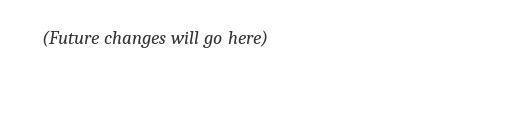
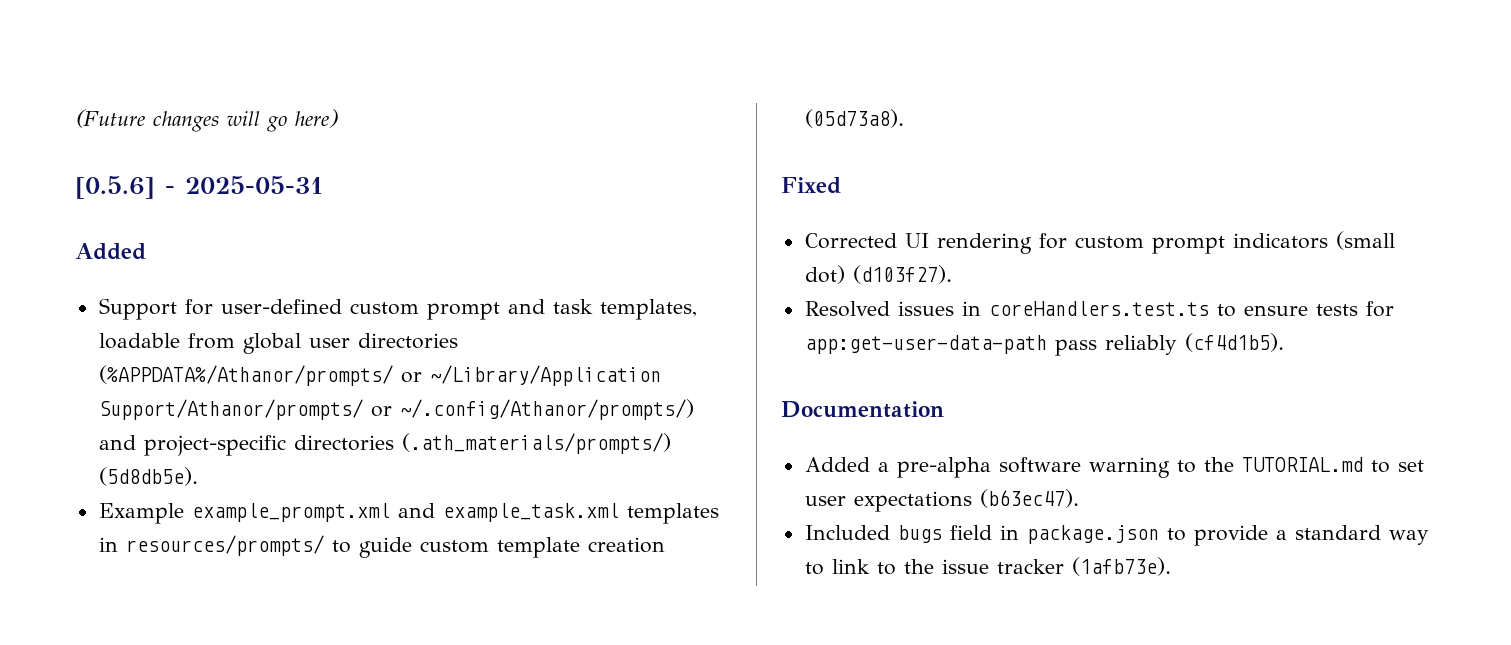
+ [0.5.6] - 2025-05-31
+ Added
+ Support for user-defined custom prompt and task templates, loadable from global user directories (%APPDATA%/Athanor/prompts/ or ~/Library/Application Support/Athanor/prompts/ or ~/.config/Athanor/prompts/) and project-specific directories (.ath_materials/prompts/) (5d8db5e).
+ Example example_prompt.xml and example_task.xml templates in resources/prompts/ to guide custom template creation (05d73a8).
+ Fixed
+ Corrected UI rendering for custom prompt indicators (small dot) (d103f27).
+ Resolved issues in coreHandlers.test.ts to ensure tests for app:get-user-data-path pass reliably (cf4d1b5).
+ Documentation
+ Added a pre-alpha software warning to the TUTORIAL.md to set user expectations (b63ec47).
+ Included bugs field in package.json to provide a standard way to link to the issue tracker (1afb73e).

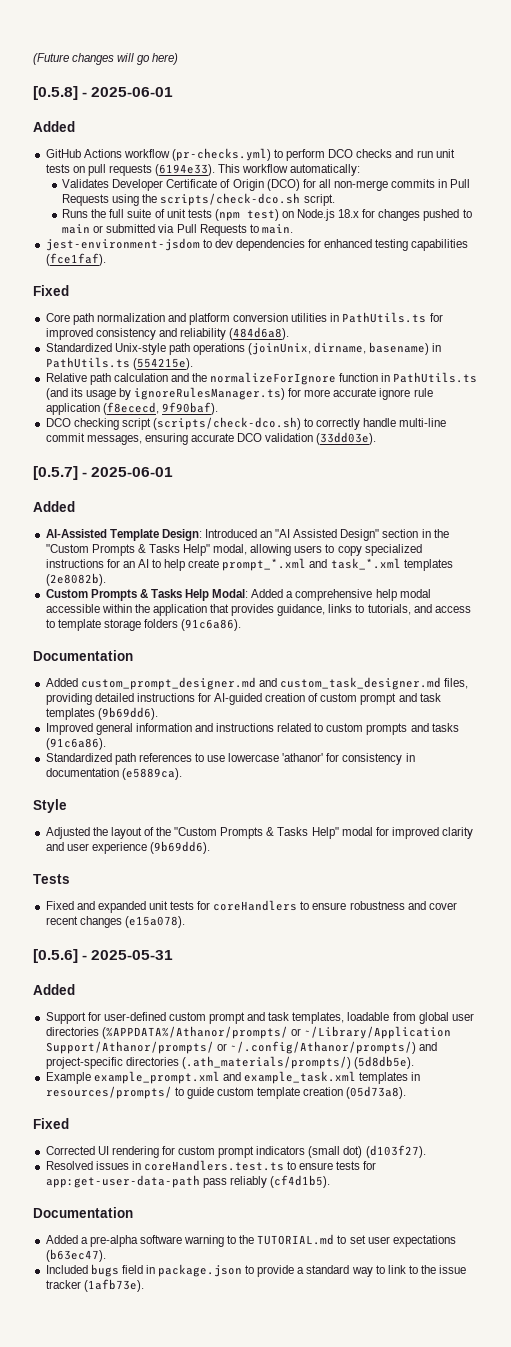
+ [0.5.8] - 2025-06-01
+ Added
+ GitHub Actions workflow (pr-checks.yml) to perform DCO checks and run unit tests on pull requests (6194e33). This workflow automatically:
+ Validates Developer Certificate of Origin (DCO) for all non-merge commits in Pull Requests using the scripts/check-dco.sh script.
+ Runs the full suite of unit tests (npm test) on Node.js 18.x for changes pushed to main or submitted via Pull Requests to main.
+ jest-environment-jsdom to dev dependencies for enhanced testing capabilities (fce1faf).
+ Fixed
+ Core path normalization and platform conversion utilities in PathUtils.ts for improved consistency and reliability (484d6a8).
+ Standardized Unix-style path operations (joinUnix, dirname, basename) in PathUtils.ts (554215e).
+ Relative path calculation and the normalizeForIgnore function in PathUtils.ts (and its usage by ignoreRulesManager.ts) for more accurate ignore rule application (f8ececd, 9f90baf).
+ DCO checking script (scripts/check-dco.sh) to correctly handle multi-line commit messages, ensuring accurate DCO validation (33dd03e).
+ [0.5.7] - 2025-06-01
+ Added
+ AI-Assisted Template Design: Introduced an "AI Assisted Design" section in the "Custom Prompts & Tasks Help" modal, allowing users to copy specialized instructions for an AI to help create prompt_*.xml and task_*.xml templates (2e8082b).
+ Custom Prompts & Tasks Help Modal: Added a comprehensive help modal accessible within the application that provides guidance, links to tutorials, and access to template storage folders (91c6a86).
+ Documentation
+ Added custom_prompt_designer.md and custom_task_designer.md files, providing detailed instructions for AI-guided creation of custom prompt and task templates (9b69dd6).
+ Improved general information and instructions related to custom prompts and tasks (91c6a86).
+ Standardized path references to use lowercase 'athanor' for consistency in documentation (e5889ca).
+ Style
+ Adjusted the layout of the "Custom Prompts & Tasks Help" modal for improved clarity and user experience (9b69dd6).
+ Tests
+ Fixed and expanded unit tests for coreHandlers to ensure robustness and cover recent changes (e15a078).

